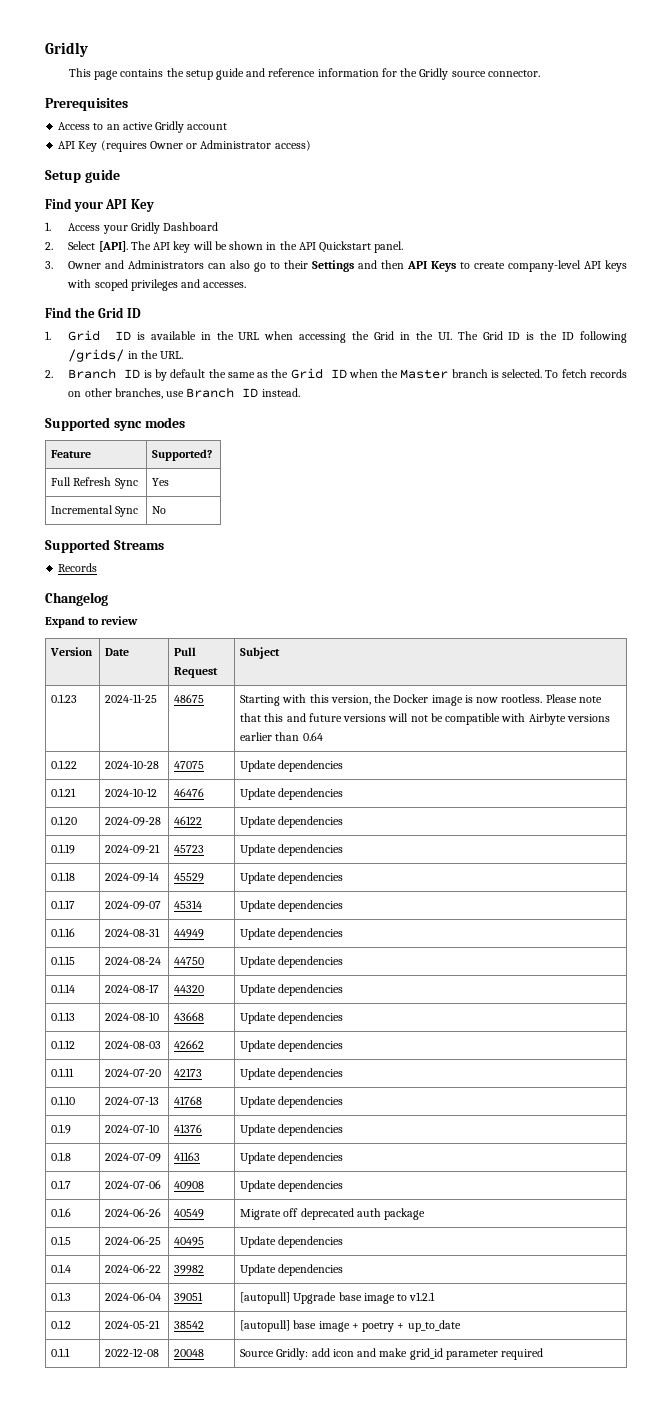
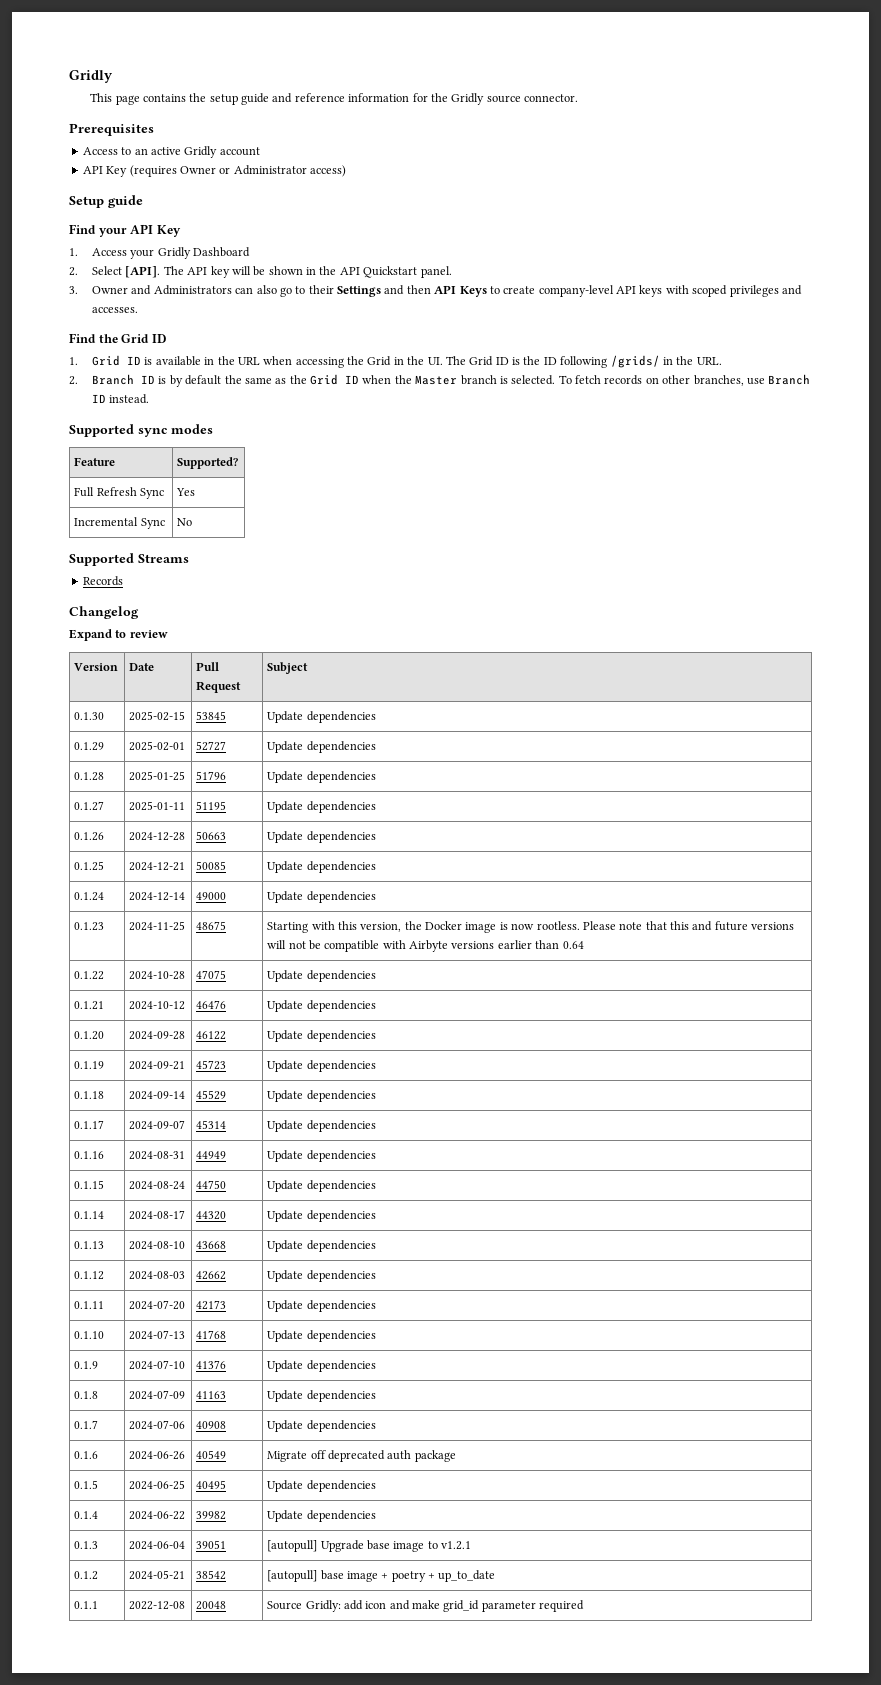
+ 0.1.30 | 2025-02-15 | 53845 | Update dependencies
+ 0.1.29 | 2025-02-01 | 52727 | Update dependencies
+ 0.1.28 | 2025-01-25 | 51796 | Update dependencies
+ 0.1.27 | 2025-01-11 | 51195 | Update dependencies
+ 0.1.26 | 2024-12-28 | 50663 | Update dependencies
+ 0.1.25 | 2024-12-21 | 50085 | Update dependencies
+ 0.1.24 | 2024-12-14 | 49000 | Update dependencies

